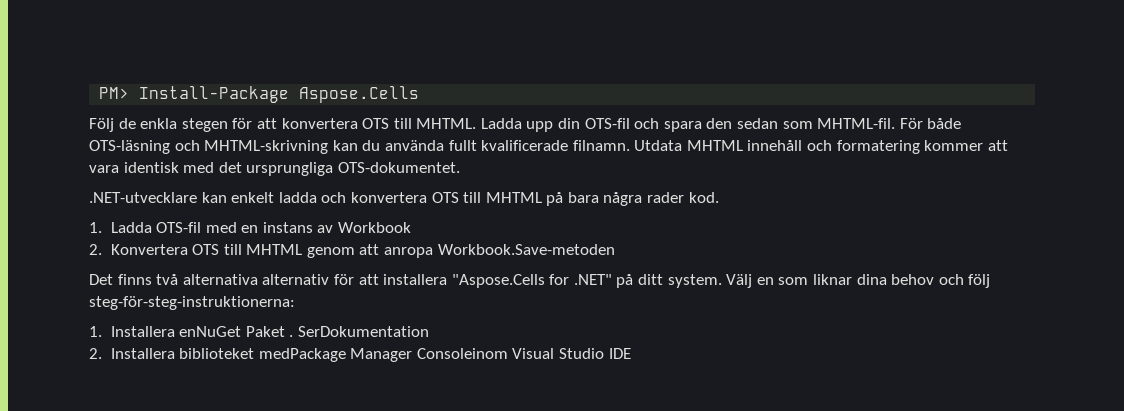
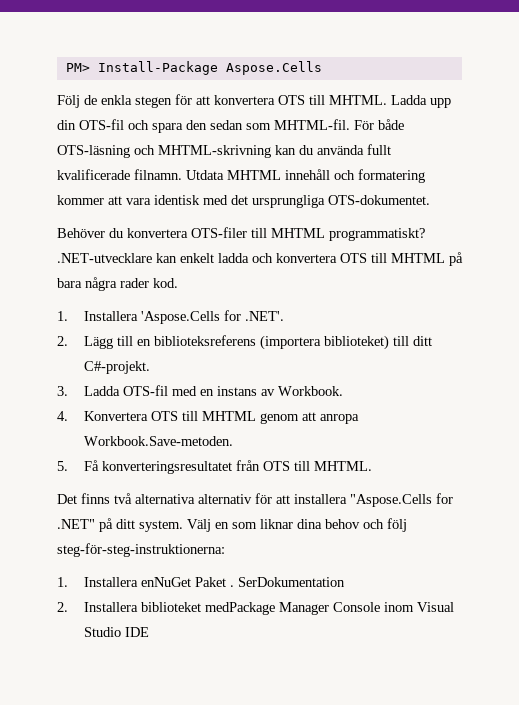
- .NET-utvecklare kan enkelt ladda och konvertera OTS till MHTML på bara några rader kod.
+ Behöver du konvertera OTS-filer till MHTML programmatiskt? .NET-utvecklare kan enkelt ladda och konvertera OTS till MHTML på bara några rader kod.
- 1. Ladda OTS-fil med en instans av Workbook
- 2. Konvertera OTS till MHTML genom att anropa Workbook.Save-metoden
+ 1. Installera 'Aspose.Cells for .NET'.
+ 2. Lägg till en biblioteksreferens (importera biblioteket) till ditt C#-projekt.
+ 3. Ladda OTS-fil med en instans av Workbook.
+ 4. Konvertera OTS till MHTML genom att anropa Workbook.Save-metoden.
+ 5. Få konverteringsresultatet från OTS till MHTML.
- 2. Installera biblioteket medPackage Manager Consoleinom Visual Studio IDE
+ 2. Installera biblioteket medPackage Manager Console inom Visual Studio IDE

